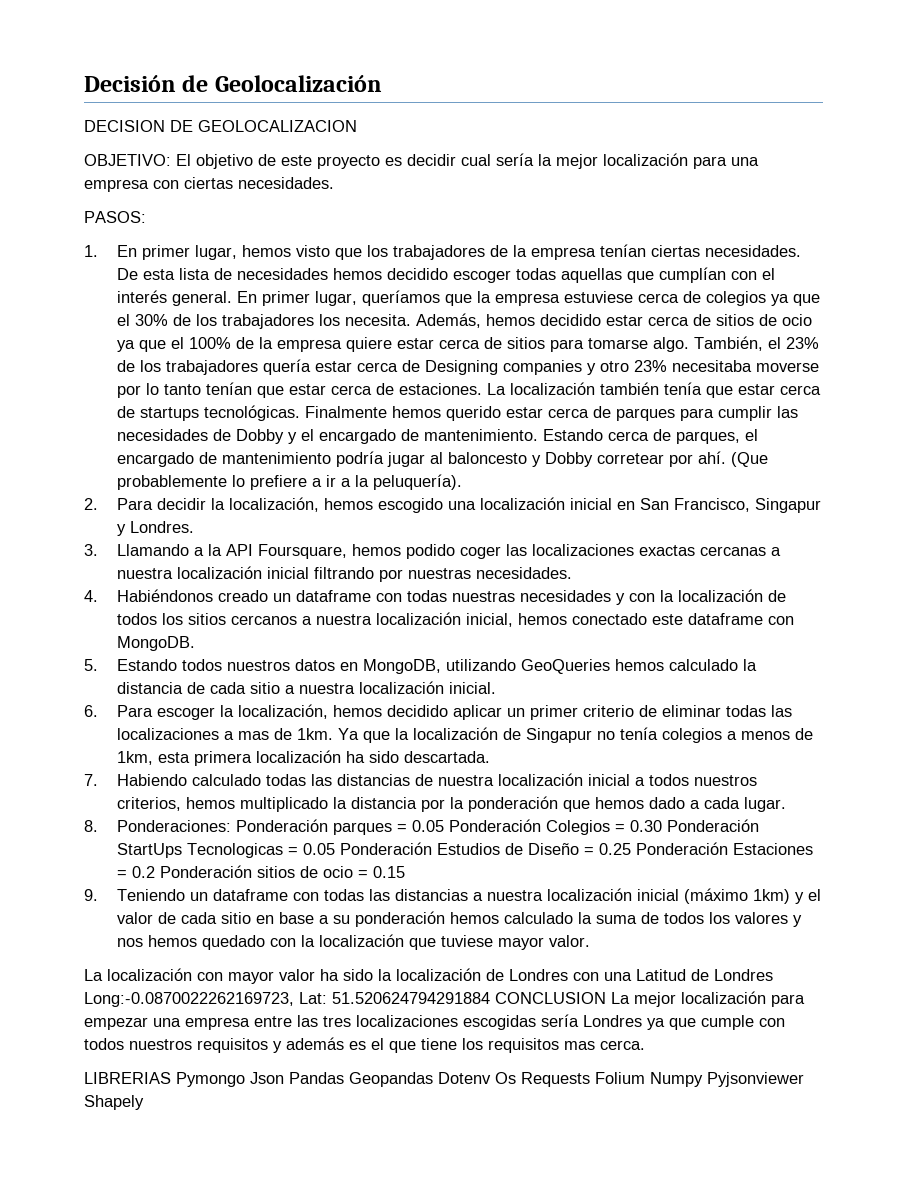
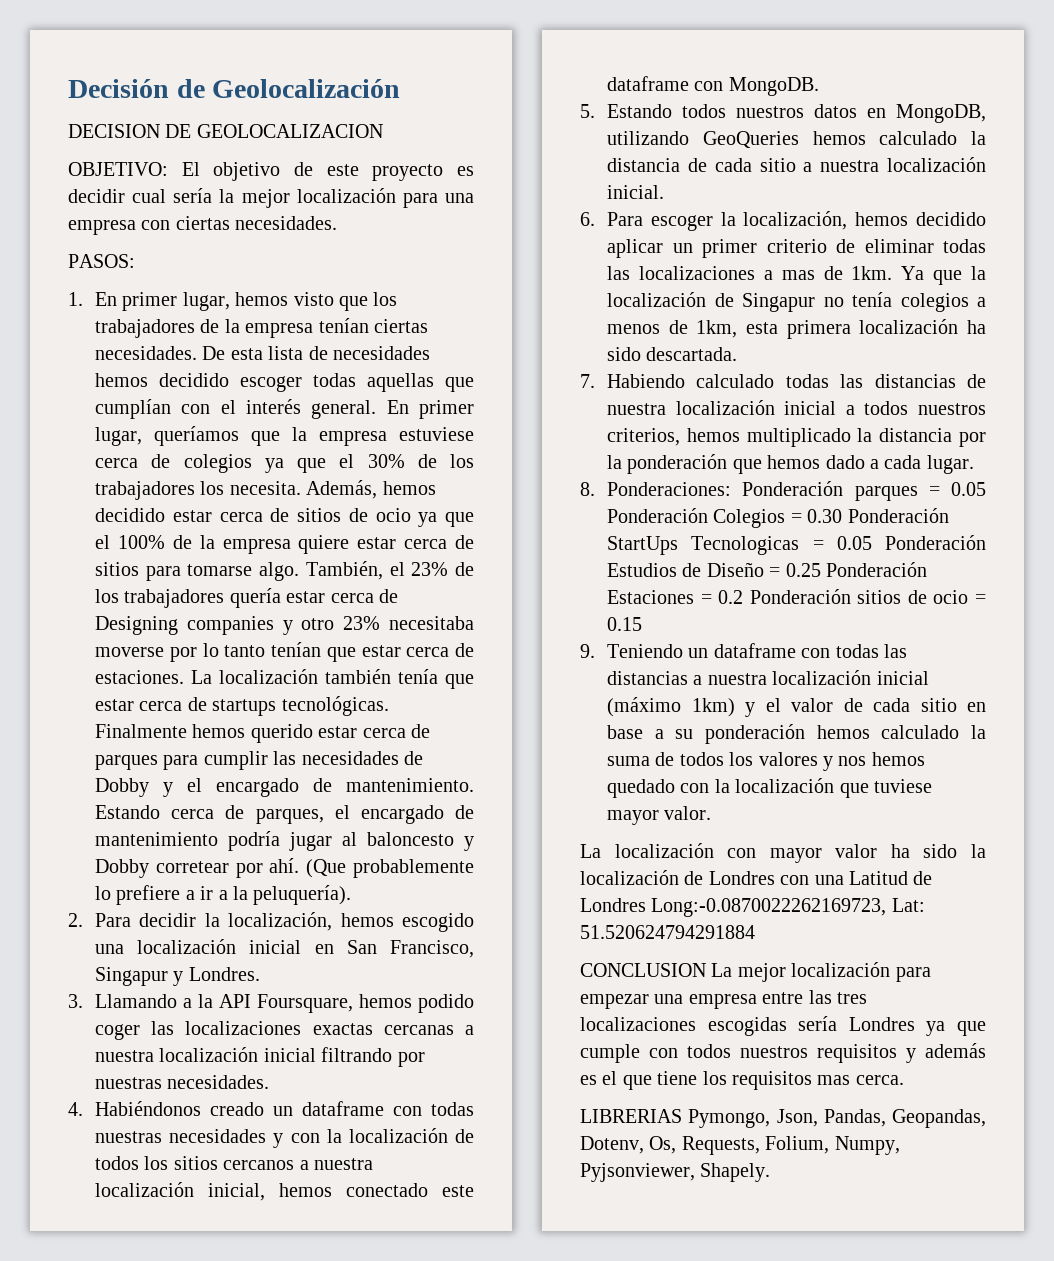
- La localización con mayor valor ha sido la localización de Londres con una Latitud de Londres Long:-0.0870022262169723, Lat: 51.520624794291884 CONCLUSION La mejor localización para empezar una empresa entre las tres localizaciones escogidas sería Londres ya que cumple con todos nuestros requisitos y además es el que tiene los requisitos mas cerca.
+ La localización con mayor valor ha sido la localización de Londres con una Latitud de Londres Long:-0.0870022262169723, Lat: 51.520624794291884
+ CONCLUSION La mejor localización para empezar una empresa entre las tres localizaciones escogidas sería Londres ya que cumple con todos nuestros requisitos y además es el que tiene los requisitos mas cerca.
- LIBRERIAS Pymongo Json Pandas Geopandas Dotenv Os Requests Folium Numpy Pyjsonviewer Shapely
+ LIBRERIAS Pymongo, Json, Pandas, Geopandas, Dotenv, Os, Requests, Folium, Numpy, Pyjsonviewer, Shapely.

